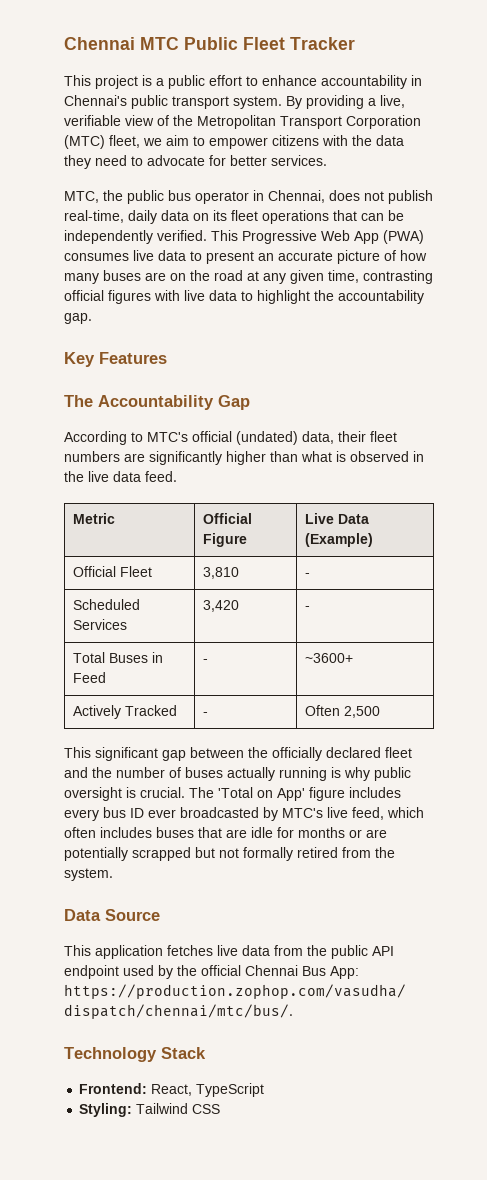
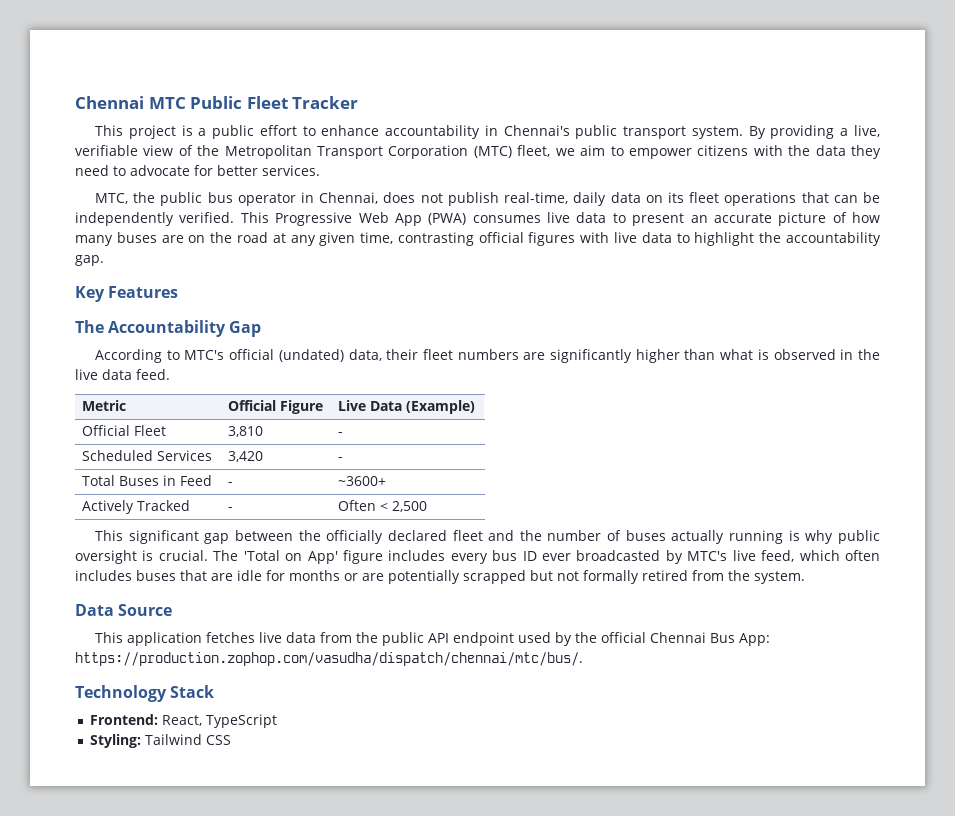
- Actively Tracked | - | Often 2,500
+ Actively Tracked | - | Often < 2,500

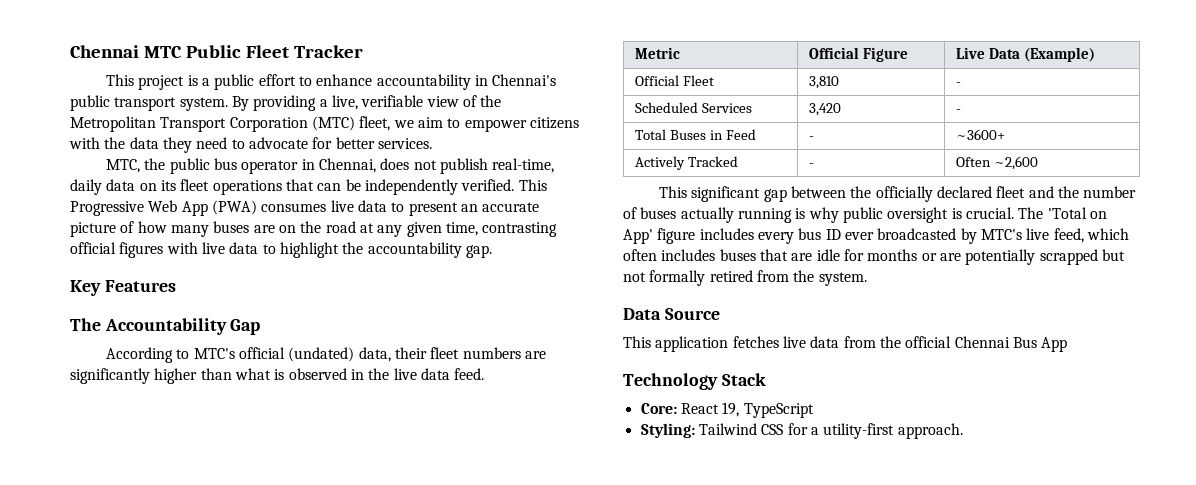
- Actively Tracked | - | Often < 2,500
+ Actively Tracked | - | Often ~2,600
- This application fetches live data from the public API endpoint used by the official Chennai Bus App: https://production.zophop.com/vasudha/dispatch/chennai/mtc/bus/.
+ This application fetches live data from the official Chennai Bus App
- Frontend: React, TypeScript
+ Core: React 19, TypeScript
- Styling: Tailwind CSS
+ Styling: Tailwind CSS for a utility-first approach.

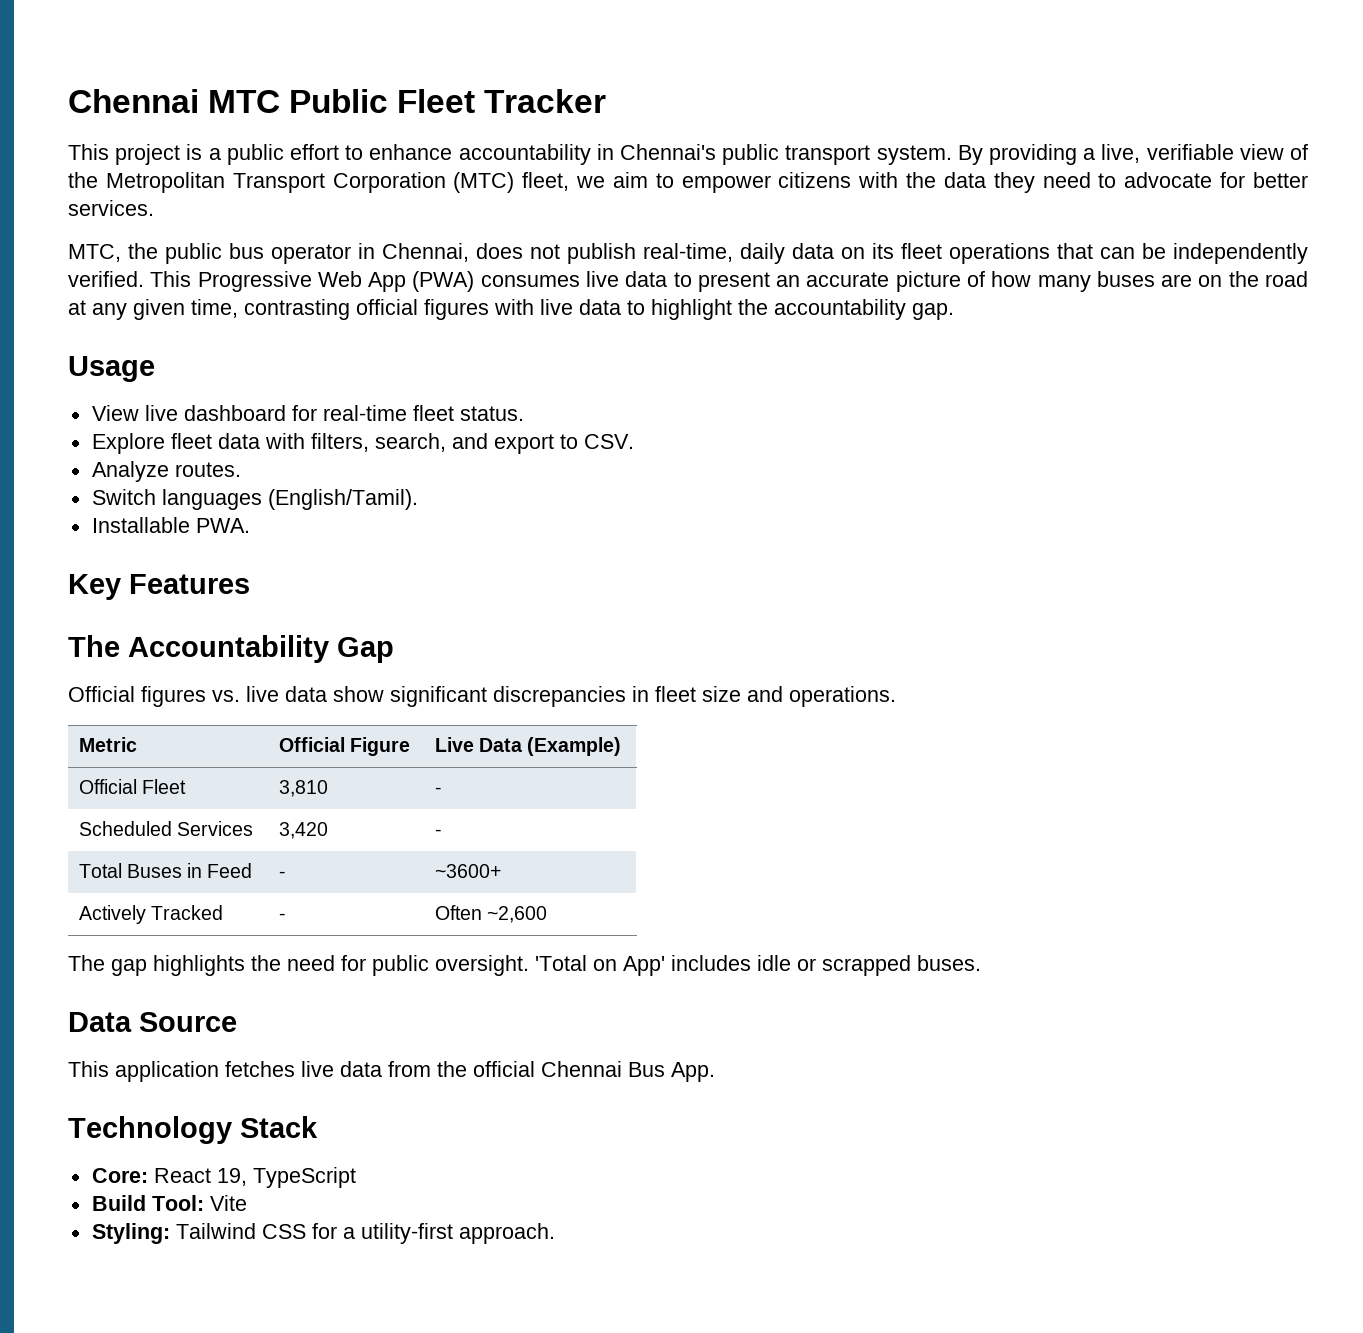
+ Usage
+ View live dashboard for real-time fleet status.
+ Explore fleet data with filters, search, and export to CSV.
+ Analyze routes.
+ Switch languages (English/Tamil).
+ Installable PWA.
- According to MTC's official (undated) data, their fleet numbers are significantly higher than what is observed in the live data feed.
+ Official figures vs. live data show significant discrepancies in fleet size and operations.
- This significant gap between the officially declared fleet and the number of buses actually running is why public oversight is crucial. The 'Total on App' figure includes every bus ID ever broadcasted by MTC's live feed, which often includes buses that are idle for months or are potentially scrapped but not formally retired from the system.
+ The gap highlights the need for public oversight. 'Total on App' includes idle or scrapped buses.
- This application fetches live data from the official Chennai Bus App
+ This application fetches live data from the official Chennai Bus App.
+ Build Tool: Vite

